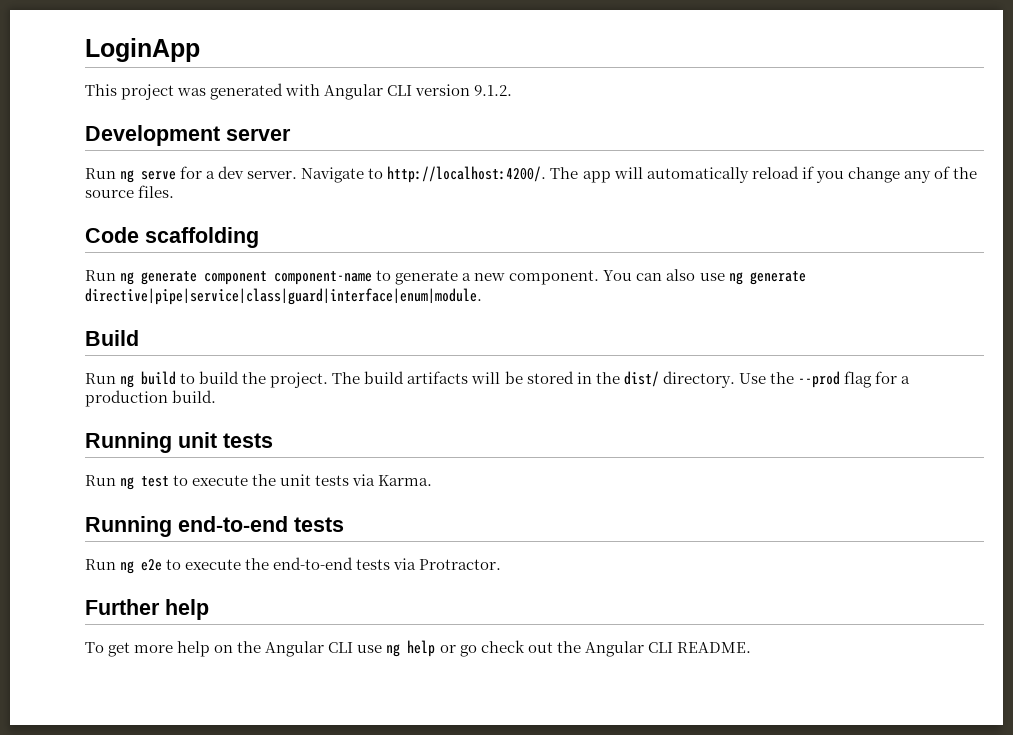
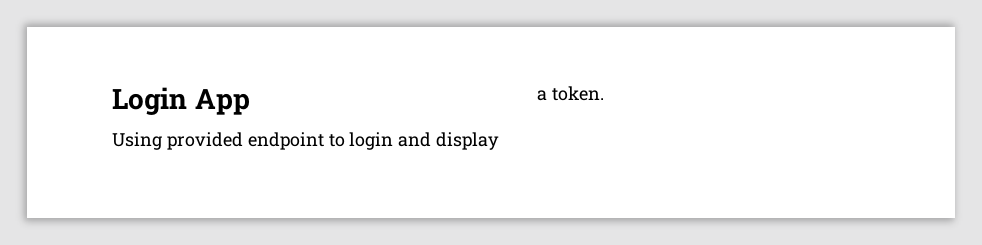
- LoginApp
- This project was generated with Angular CLI version 9.1.2.
- Development server
- Run ng serve for a dev server. Navigate to http://localhost:4200/. The app will automatically reload if you change any of the source files.
- Code scaffolding
- Run ng generate component component-name to generate a new component. You can also use ng generate directive|pipe|service|class|guard|interface|enum|module.
- Build
- Run ng build to build the project. The build artifacts will be stored in the dist/ directory. Use the --prod flag for a production build.
- Running unit tests
- Run ng test to execute the unit tests via Karma.
- Running end-to-end tests
- Run ng e2e to execute the end-to-end tests via Protractor.
- Further help
- To get more help on the Angular CLI use ng help or go check out the Angular CLI README.
+ Login App
+ Using provided endpoint to login and display a token.

